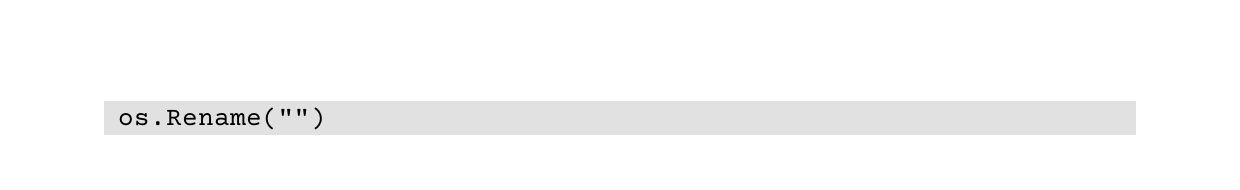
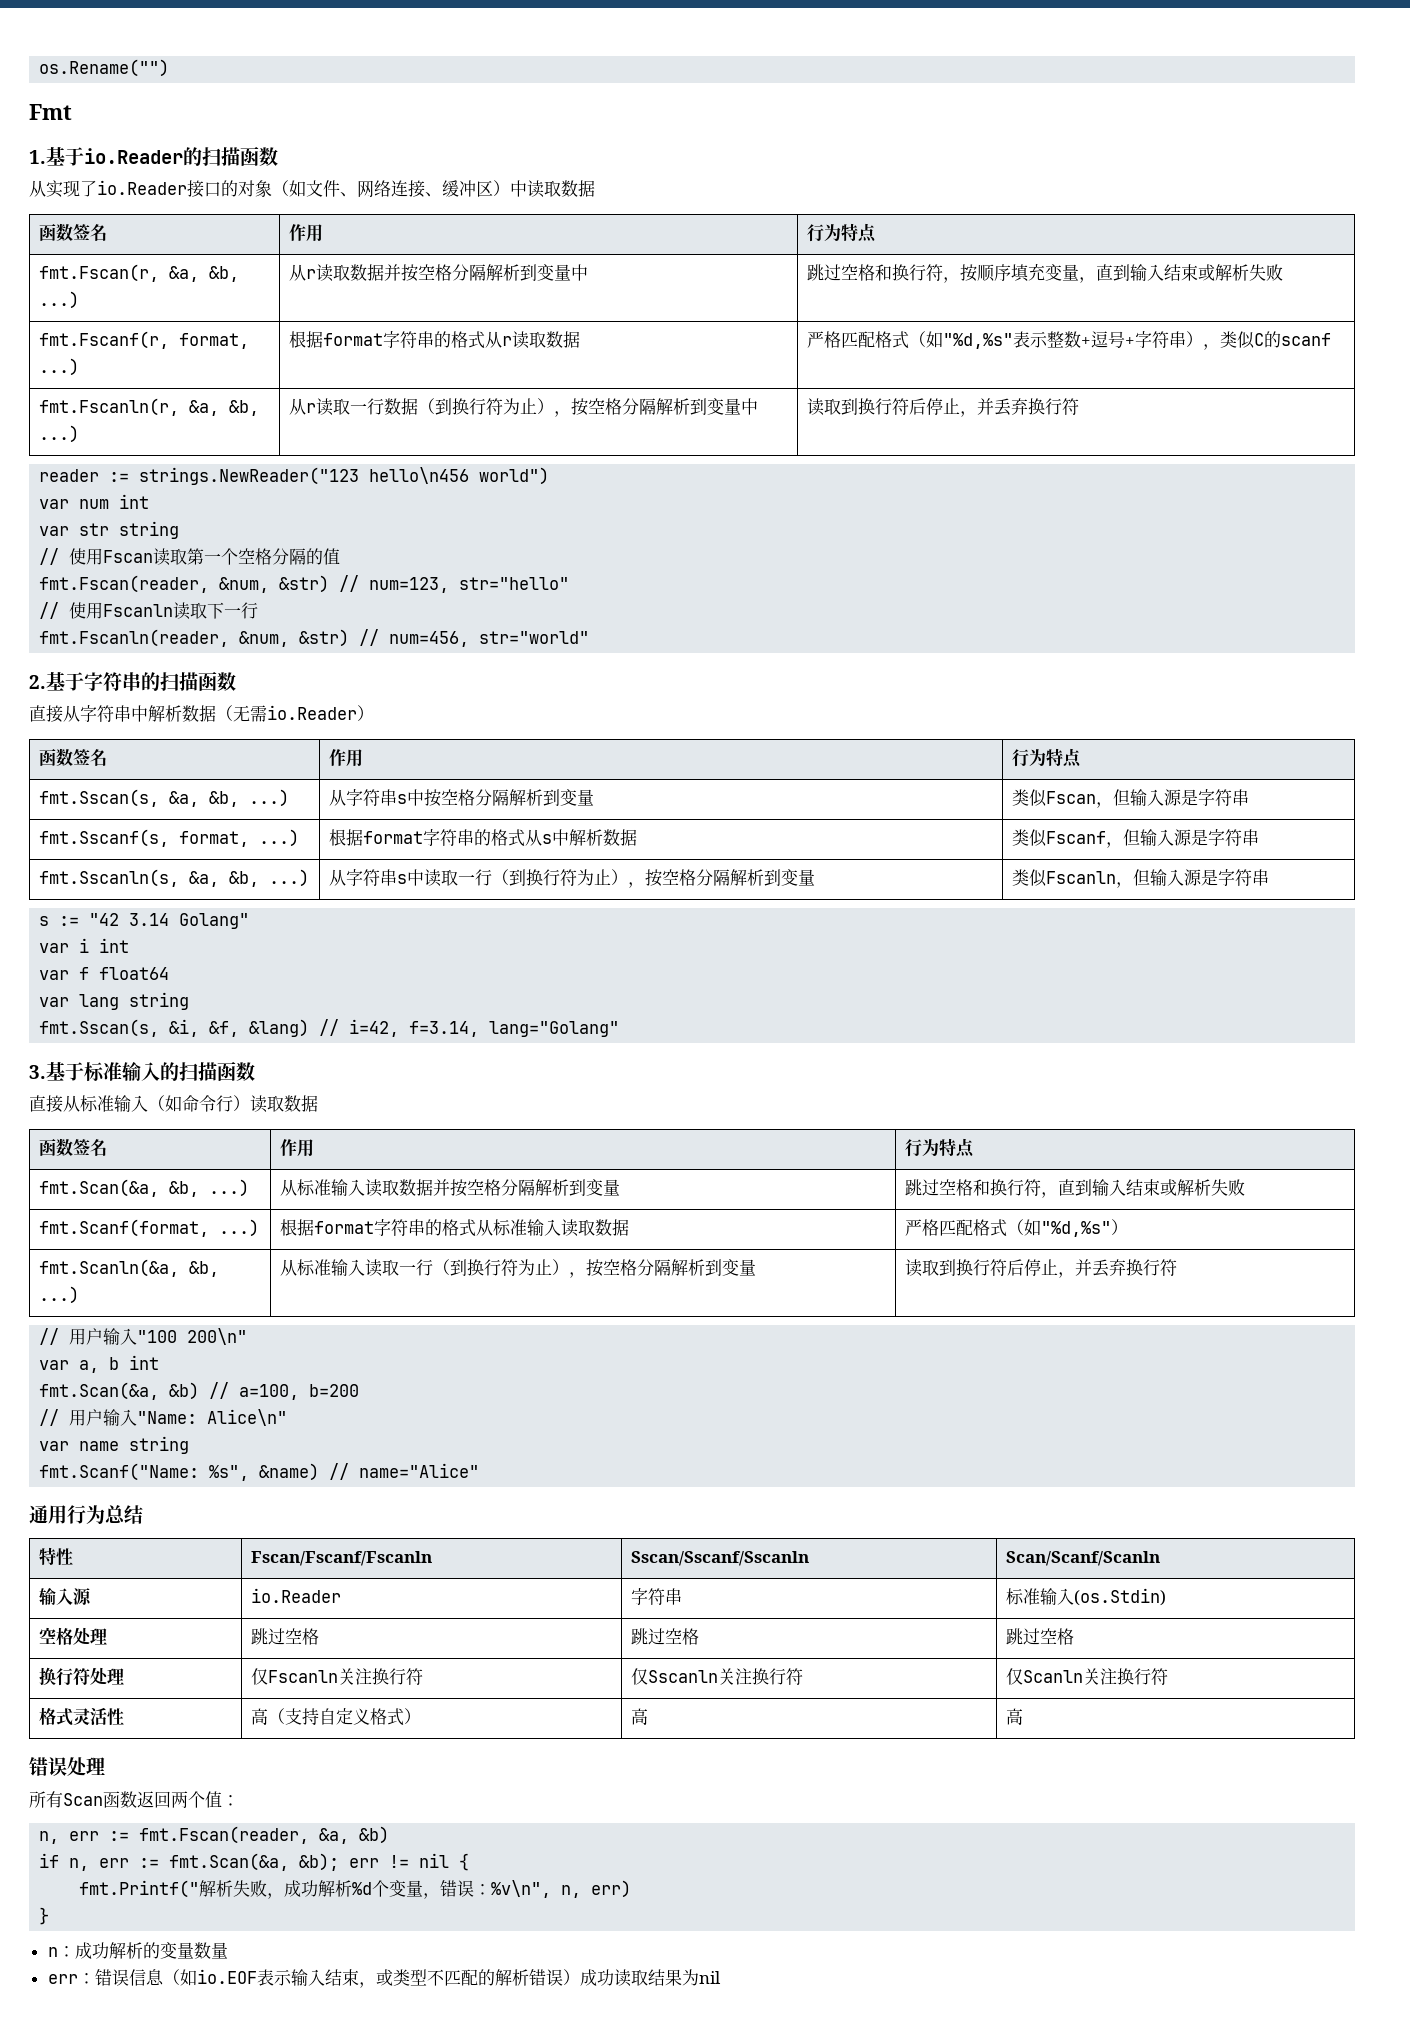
+ Fmt
+ 1.基于io.Reader的扫描函数
+ 从实现了io.Reader接口的对象（如文件、网络连接、缓冲区）中读取数据
+ 函数签名 | 作用 | 行为特点
+ fmt.Fscan(r, &a, &b, ...) | 从r读取数据并按空格分隔解析到变量中 | 跳过空格和换行符，按顺序填充变量，直到输入结束或解析失败
+ fmt.Fscanf(r, format, ...) | 根据format字符串的格式从r读取数据 | 严格匹配格式（如"%d,%s"表示整数+逗号+字符串），类似C的scanf
+ fmt.Fscanln(r, &a, &b, ...) | 从r读取一行数据（到换行符为止），按空格分隔解析到变量中 | 读取到换行符后停止，并丢弃换行符
+ reader := strings.NewReader("123 hello\n456 world")
+ var num int
+ var str string
+ // 使用Fscan读取第一个空格分隔的值
+ fmt.Fscan(reader, &num, &str) // num=123, str="hello"
+ // 使用Fscanln读取下一行
+ fmt.Fscanln(reader, &num, &str) // num=456, str="world"
+ 2.基于字符串的扫描函数
+ 直接从字符串中解析数据（无需io.Reader）
+ 函数签名 | 作用 | 行为特点
+ fmt.Sscan(s, &a, &b, ...) | 从字符串s中按空格分隔解析到变量 | 类似Fscan，但输入源是字符串
+ fmt.Sscanf(s, format, ...) | 根据format字符串的格式从s中解析数据 | 类似Fscanf，但输入源是字符串
+ fmt.Sscanln(s, &a, &b, ...) | 从字符串s中读取一行（到换行符为止），按空格分隔解析到变量 | 类似Fscanln，但输入源是字符串
+ s := "42 3.14 Golang"
+ var i int
+ var f float64
+ var lang string
+ fmt.Sscan(s, &i, &f, &lang) // i=42, f=3.14, lang="Golang"
+ 3.基于标准输入的扫描函数
+ 直接从标准输入（如命令行）读取数据
+ 函数签名 | 作用 | 行为特点
+ fmt.Scan(&a, &b, ...) | 从标准输入读取数据并按空格分隔解析到变量 | 跳过空格和换行符，直到输入结束或解析失败
+ fmt.Scanf(format, ...) | 根据format字符串的格式从标准输入读取数据 | 严格匹配格式（如"%d,%s"）
+ fmt.Scanln(&a, &b, ...) | 从标准输入读取一行（到换行符为止），按空格分隔解析到变量 | 读取到换行符后停止，并丢弃换行符
+ // 用户输入"100 200\n"
+ var a, b int
+ fmt.Scan(&a, &b) // a=100, b=200
+ // 用户输入"Name: Alice\n"
+ var name string
+ fmt.Scanf("Name: %s", &name) // name="Alice"
+ 通用行为总结
+ 特性 | Fscan/Fscanf/Fscanln | Sscan/Sscanf/Sscanln | Scan/Scanf/Scanln
+ 输入源 | io.Reader | 字符串 | 标准输入(os.Stdin)
+ 空格处理 | 跳过空格 | 跳过空格 | 跳过空格
+ 换行符处理 | 仅Fscanln关注换行符 | 仅Sscanln关注换行符 | 仅Scanln关注换行符
+ 格式灵活性 | 高（支持自定义格式） | 高 | 高
+ 错误处理
+ 所有Scan函数返回两个值：
+ n, err := fmt.Fscan(reader, &a, &b)
+ if n, err := fmt.Scan(&a, &b); err != nil {
+ fmt.Printf("解析失败，成功解析%d个变量，错误：%v\n", n, err)
+ }
+ n：成功解析的变量数量
+ err：错误信息（如io.EOF表示输入结束，或类型不匹配的解析错误）成功读取结果为nil

